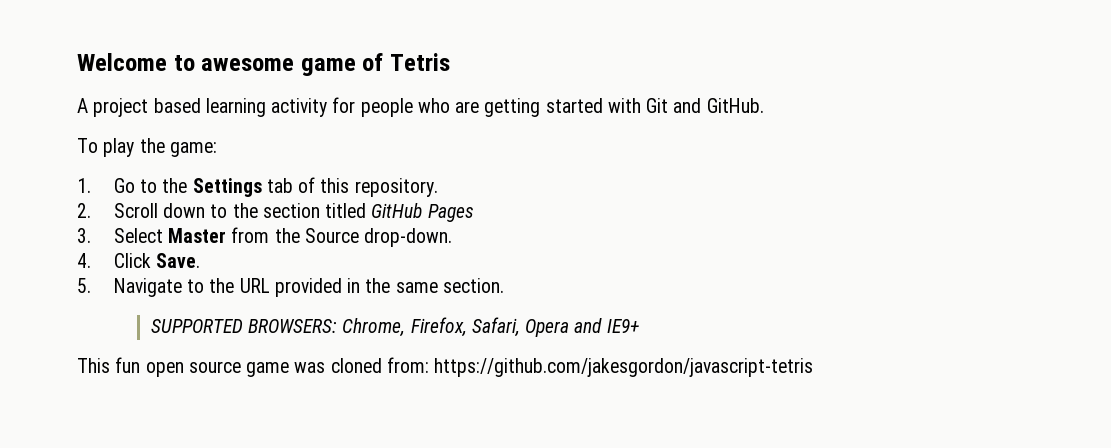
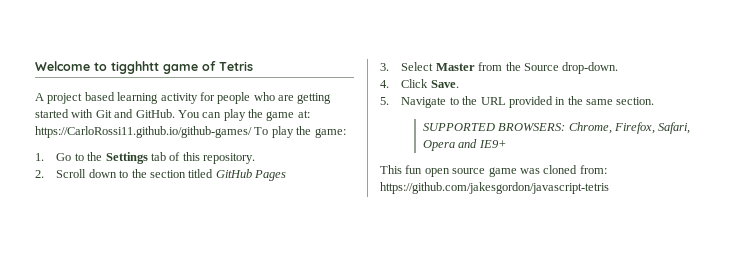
- Welcome to awesome game of Tetris
+ Welcome to tigghhtt game of Tetris
- A project based learning activity for people who are getting started with Git and GitHub.
- To play the game:
+ A project based learning activity for people who are getting started with Git and GitHub. You can play the game at: https://CarloRossi11.github.io/github-games/ To play the game:

